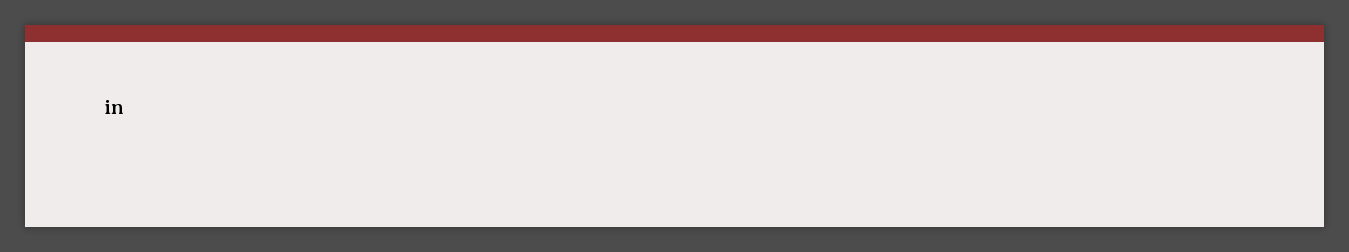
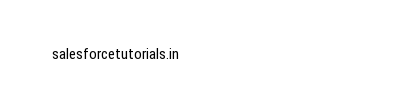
- in
+ salesforcetutorials.in

